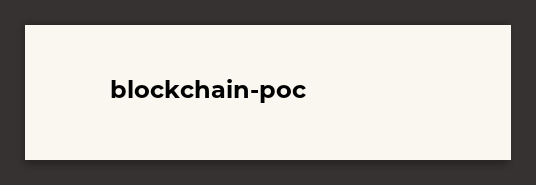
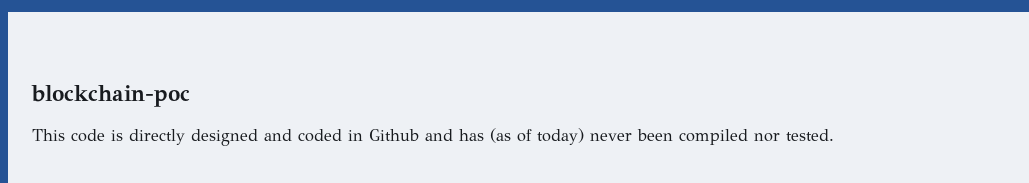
+ This code is directly designed and coded in Github and has (as of today) never been compiled nor tested.

